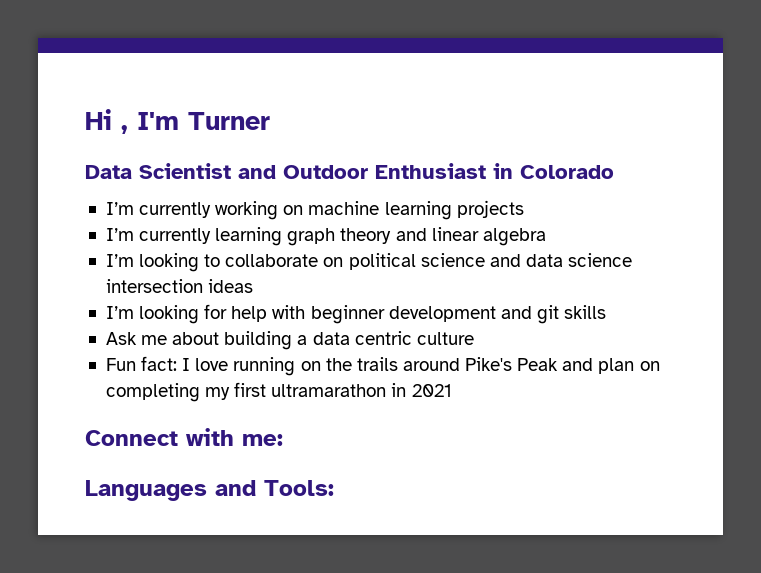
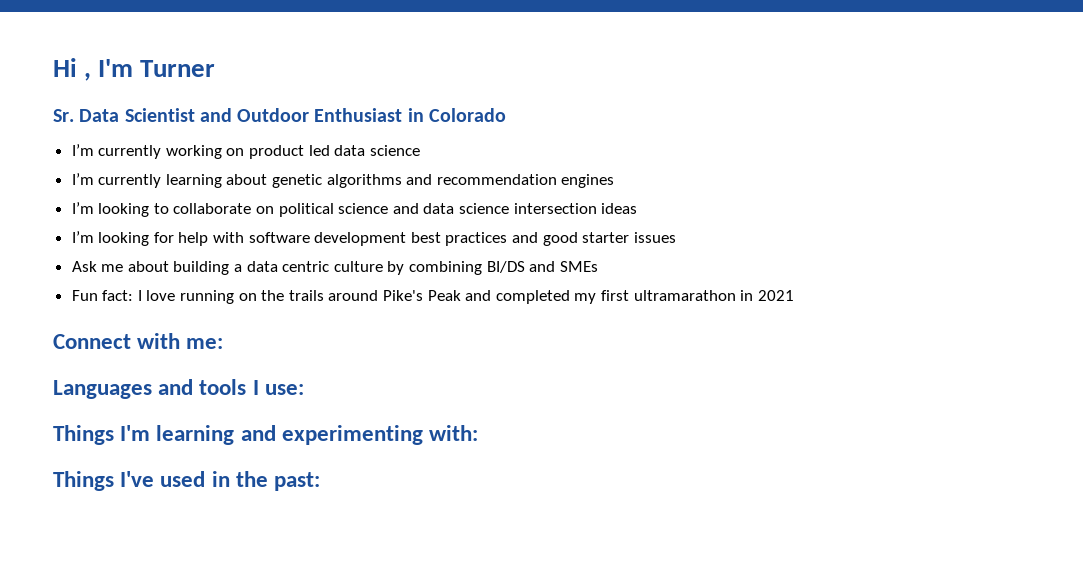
- Data Scientist and Outdoor Enthusiast in Colorado
+ Sr. Data Scientist and Outdoor Enthusiast in Colorado
- I’m currently working on machine learning projects
+ I’m currently working on product led data science
- I’m currently learning graph theory and linear algebra
+ I’m currently learning about genetic algorithms and recommendation engines
- I’m looking for help with beginner development and git skills
+ I’m looking for help with software development best practices and good starter issues
- Ask me about building a data centric culture
+ Ask me about building a data centric culture by combining BI/DS and SMEs
- Fun fact: I love running on the trails around Pike's Peak and plan on completing my first ultramarathon in 2021
+ Fun fact: I love running on the trails around Pike's Peak and completed my first ultramarathon in 2021
- Languages and Tools:
+ Languages and tools I use:
+ Things I'm learning and experimenting with:
+ Things I've used in the past:

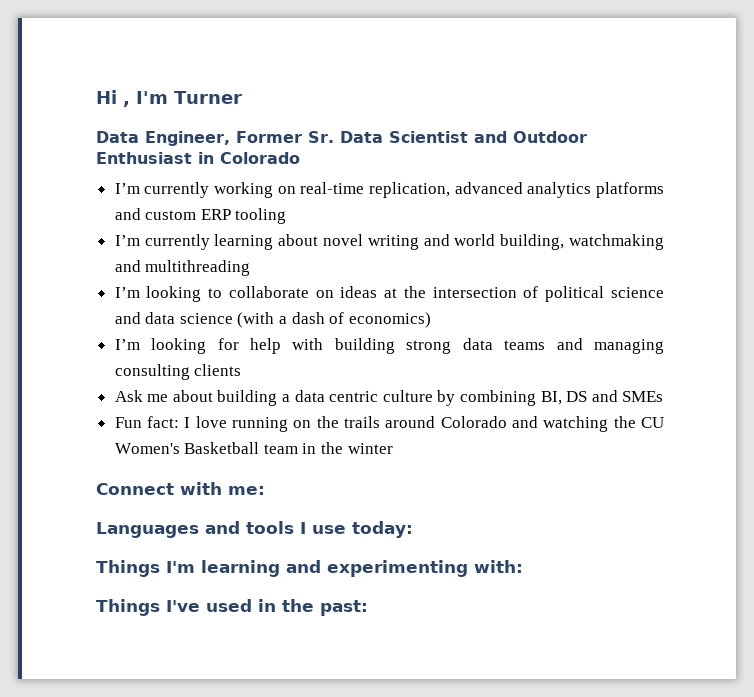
- Sr. Data Scientist and Outdoor Enthusiast in Colorado
+ Data Engineer, Former Sr. Data Scientist and Outdoor Enthusiast in Colorado
- I’m currently working on product led data science
- I’m currently learning about genetic algorithms and recommendation engines
+ I’m currently working on real-time replication, advanced analytics platforms and custom ERP tooling
+ I’m currently learning about novel writing and world building, watchmaking and multithreading
- I’m looking to collaborate on political science and data science intersection ideas
+ I’m looking to collaborate on ideas at the intersection of political science and data science (with a dash of economics)
- I’m looking for help with software development best practices and good starter issues
+ I’m looking for help with building strong data teams and managing consulting clients
- Ask me about building a data centric culture by combining BI/DS and SMEs
+ Ask me about building a data centric culture by combining BI, DS and SMEs
- Fun fact: I love running on the trails around Pike's Peak and completed my first ultramarathon in 2021
+ Fun fact: I love running on the trails around Colorado and watching the CU Women's Basketball team in the winter
- Languages and tools I use:
+ Languages and tools I use today:

